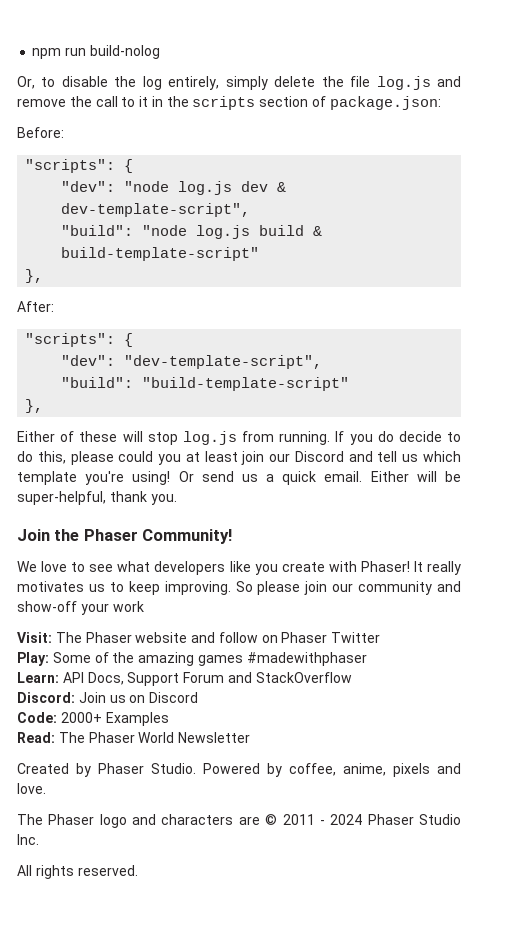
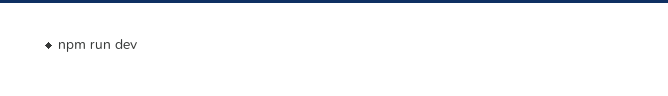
- npm run build-nolog
- Or, to disable the log entirely, simply delete the file log.js and remove the call to it in the scripts section of package.json:
- Before:
- "scripts": {
- "dev": "node log.js dev & dev-template-script",
- "build": "node log.js build & build-template-script"
- },
- After:
- "scripts": {
- "dev": "dev-template-script",
- "build": "build-template-script"
- },
- Either of these will stop log.js from running. If you do decide to do this, please could you at least join our Discord and tell us which template you're using! Or send us a quick email. Either will be super-helpful, thank you.
- Join the Phaser Community!
- We love to see what developers like you create with Phaser! It really motivates us to keep improving. So please join our community and show-off your work
- Visit: The Phaser website and follow on Phaser Twitter
- Play: Some of the amazing games #madewithphaser
- Learn: API Docs, Support Forum and StackOverflow
- Discord: Join us on Discord
- Code: 2000+ Examples
- Read: The Phaser World Newsletter
- Created by Phaser Studio. Powered by coffee, anime, pixels and love.
- The Phaser logo and characters are © 2011 - 2024 Phaser Studio Inc.
- All rights reserved.
+ npm run dev

